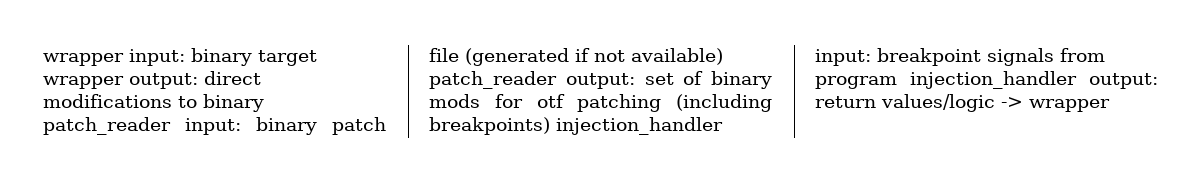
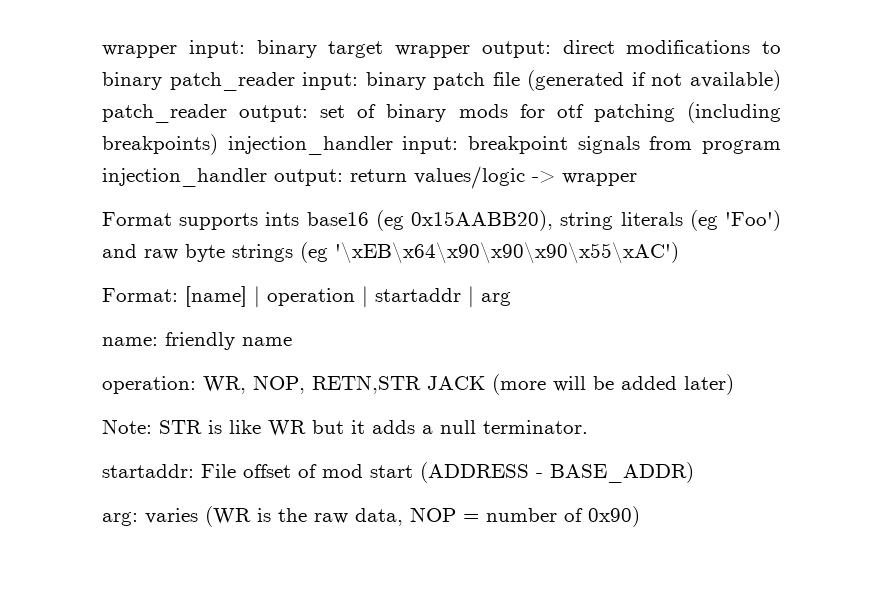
+ Format supports ints base16 (eg 0x15AABB20), string literals (eg 'Foo') and raw byte strings (eg '\xEB\x64\x90\x90\x90\x55\xAC')
+ Format: [name] | operation | startaddr | arg
+ name: friendly name
+ operation: WR, NOP, RETN,STR JACK (more will be added later)
+ Note: STR is like WR but it adds a null terminator.
+ startaddr: File offset of mod start (ADDRESS - BASE_ADDR)
+ arg: varies (WR is the raw data, NOP = number of 0x90)

